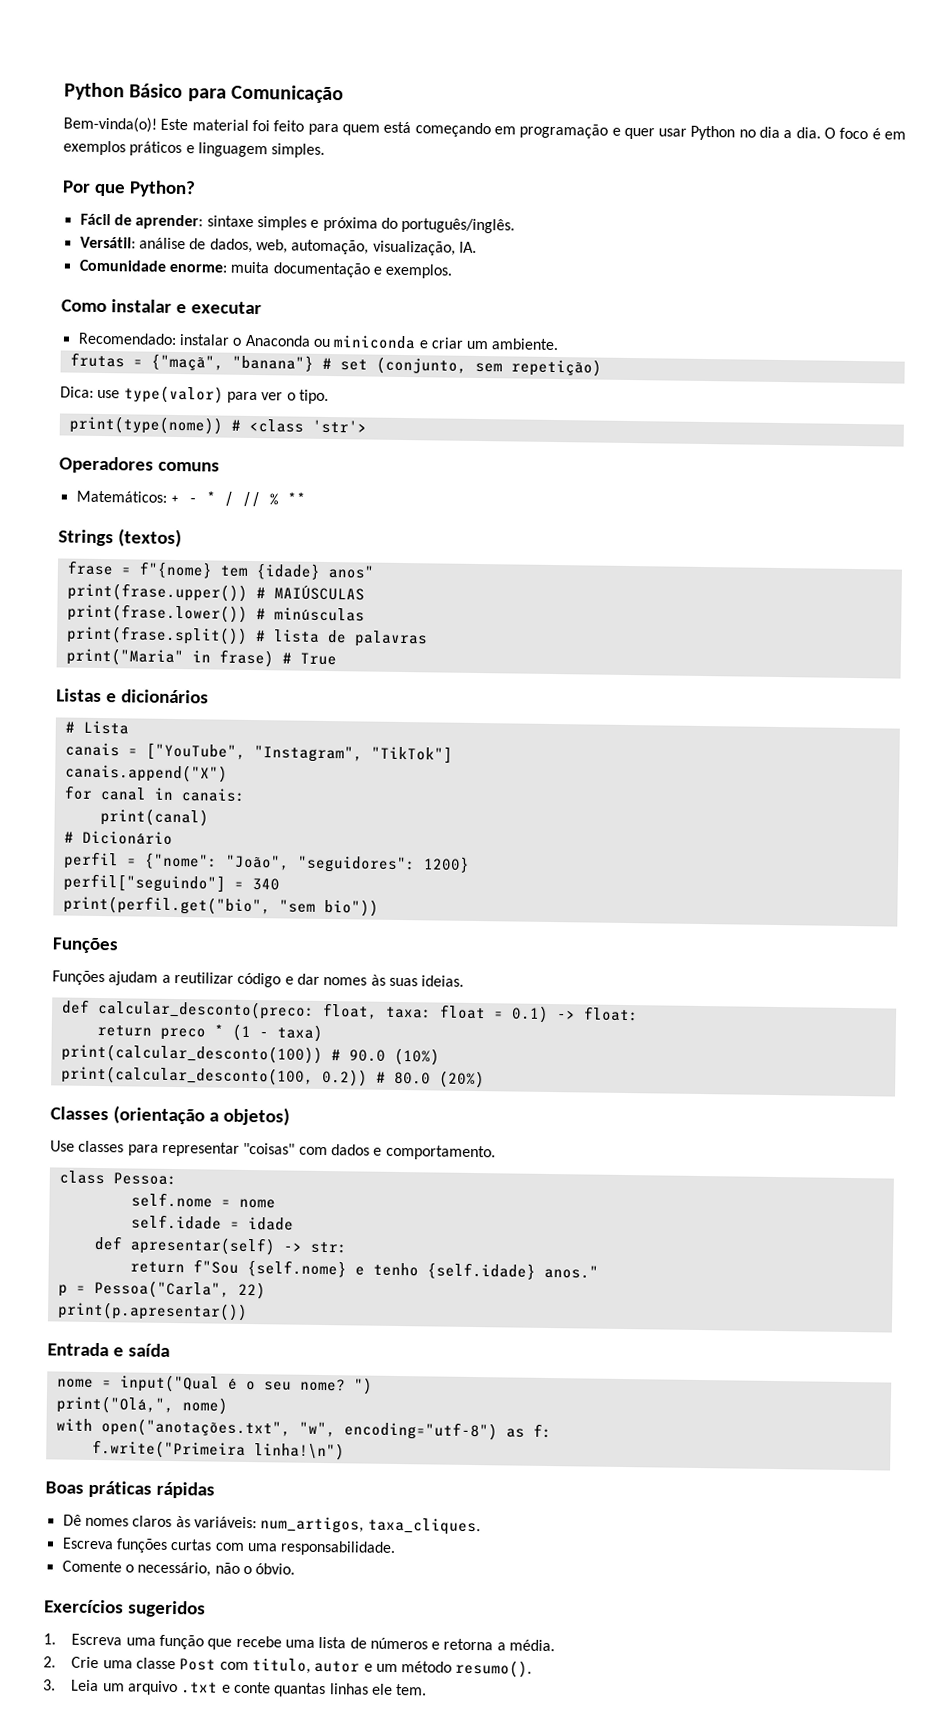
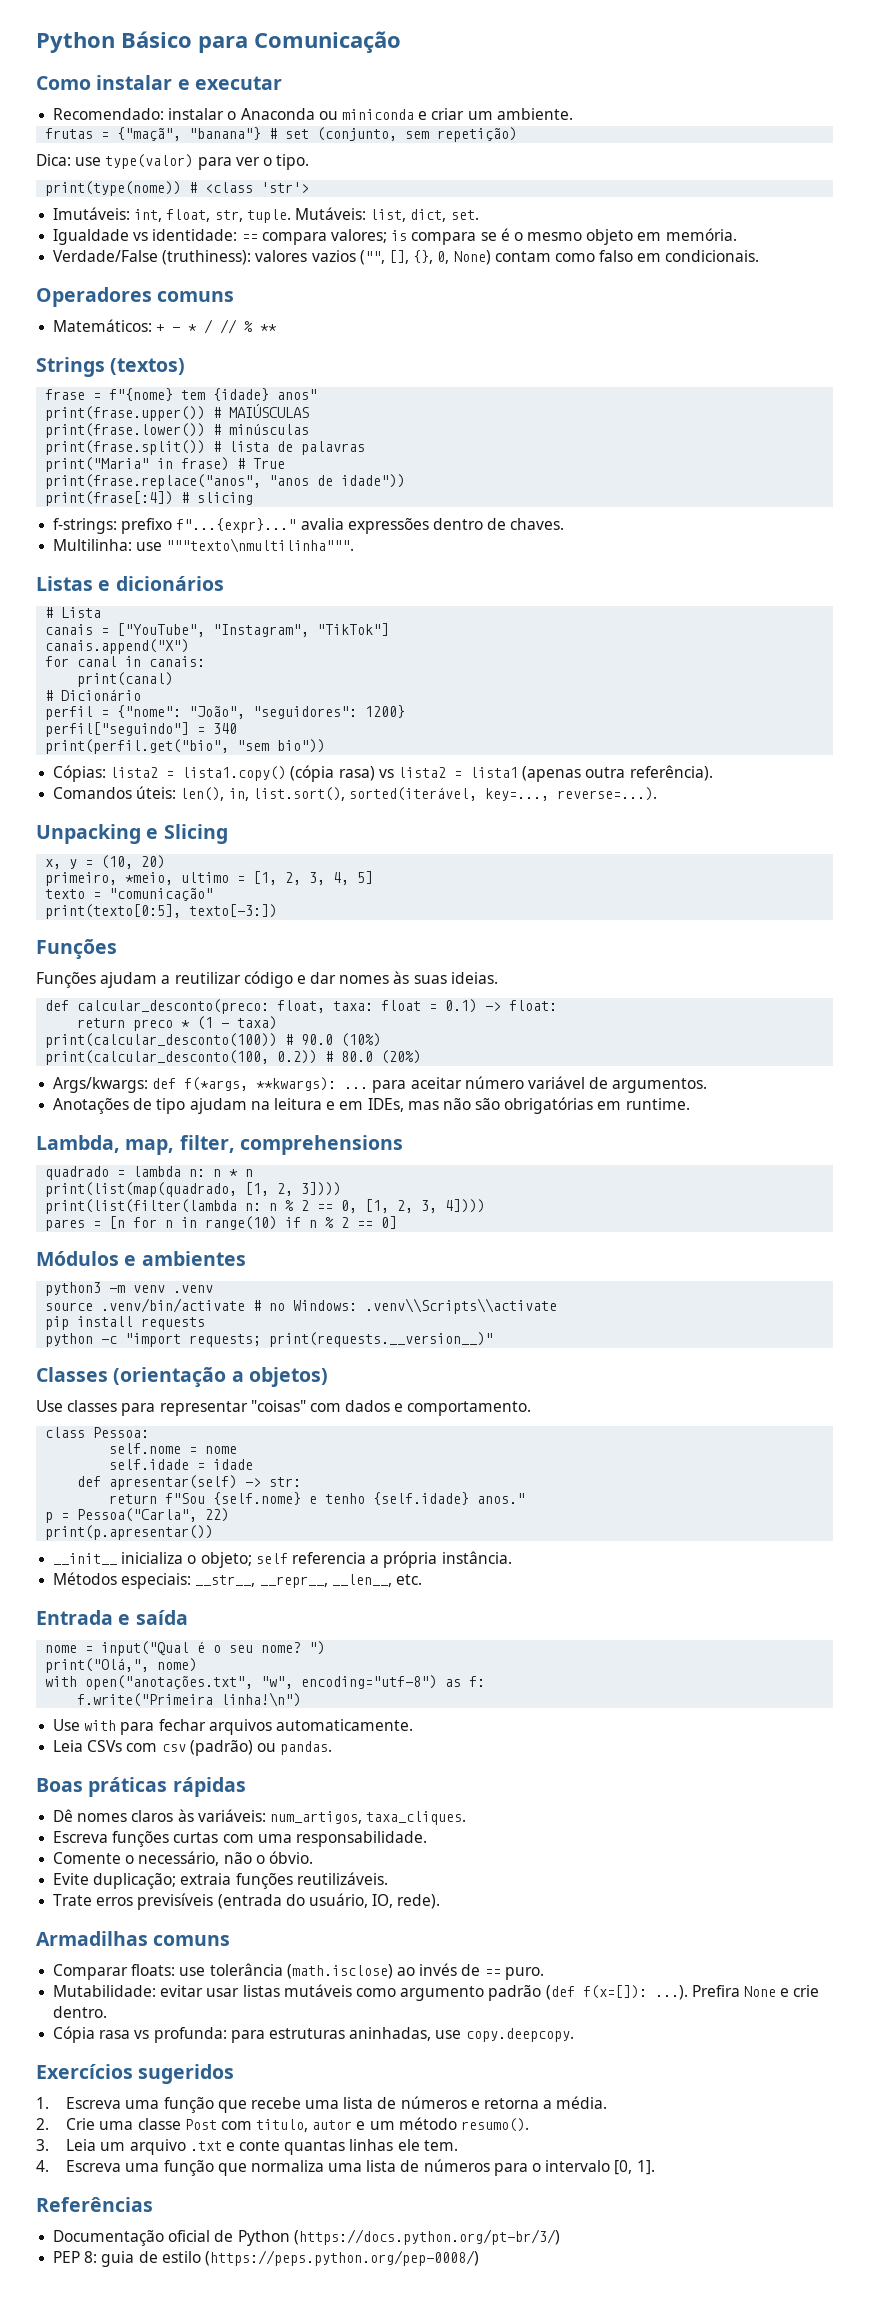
- Bem-vinda(o)! Este material foi feito para quem está começando em programação e quer usar Python no dia a dia. O foco é em exemplos práticos e linguagem simples.
- Por que Python?
- Fácil de aprender: sintaxe simples e próxima do português/inglês.
- Versátil: análise de dados, web, automação, visualização, IA.
- Comunidade enorme: muita documentação e exemplos.
+ Imutáveis: int, float, str, tuple. Mutáveis: list, dict, set.
+ Igualdade vs identidade: == compara valores; is compara se é o mesmo objeto em memória.
+ Verdade/False (truthiness): valores vazios ("", [], {}, 0, None) contam como falso em condicionais.
+ print(frase.replace("anos", "anos de idade"))
+ print(frase[:4]) # slicing
+ f-strings: prefixo f"...{expr}..." avalia expressões dentro de chaves.
+ Multilinha: use """texto\nmultilinha""".
+ Cópias: lista2 = lista1.copy() (cópia rasa) vs lista2 = lista1 (apenas outra referência).
+ Comandos úteis: len(), in, list.sort(), sorted(iterável, key=..., reverse=...).
+ Unpacking e Slicing
+ x, y = (10, 20)
+ primeiro, *meio, ultimo = [1, 2, 3, 4, 5]
+ texto = "comunicação"
+ print(texto[0:5], texto[-3:])
+ Args/kwargs: def f(*args, **kwargs): ... para aceitar número variável de argumentos.
+ Anotações de tipo ajudam na leitura e em IDEs, mas não são obrigatórias em runtime.
+ Lambda, map, filter, comprehensions
+ quadrado = lambda n: n * n
+ print(list(map(quadrado, [1, 2, 3])))
+ print(list(filter(lambda n: n % 2 == 0, [1, 2, 3, 4])))
+ pares = [n for n in range(10) if n % 2 == 0]
+ Módulos e ambientes
+ python3 -m venv .venv
+ source .venv/bin/activate # no Windows: .venv\\Scripts\\activate
+ pip install requests
+ python -c "import requests; print(requests.__version__)"
+ __init__ inicializa o objeto; self referencia a própria instância.
+ Métodos especiais: __str__, __repr__, __len__, etc.
+ Use with para fechar arquivos automaticamente.
+ Leia CSVs com csv (padrão) ou pandas.
+ Evite duplicação; extraia funções reutilizáveis.
+ Trate erros previsíveis (entrada do usuário, IO, rede).
+ Armadilhas comuns
+ Comparar floats: use tolerância (math.isclose) ao invés de == puro.
+ Mutabilidade: evitar usar listas mutáveis como argumento padrão (def f(x=[]): ...). Prefira None e crie dentro.
+ Cópia rasa vs profunda: para estruturas aninhadas, use copy.deepcopy.
+ 4. Escreva uma função que normaliza uma lista de números para o intervalo [0, 1].
+ Referências
+ Documentação oficial de Python (https://docs.python.org/pt-br/3/)
+ PEP 8: guia de estilo (https://peps.python.org/pep-0008/)

